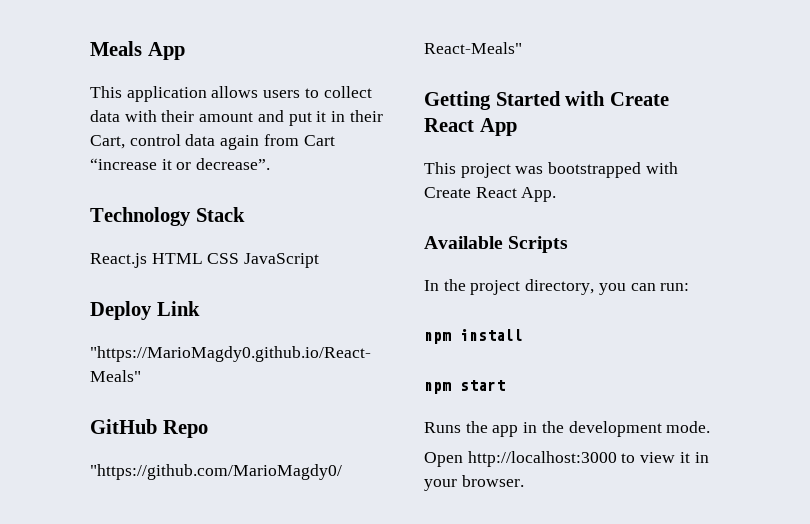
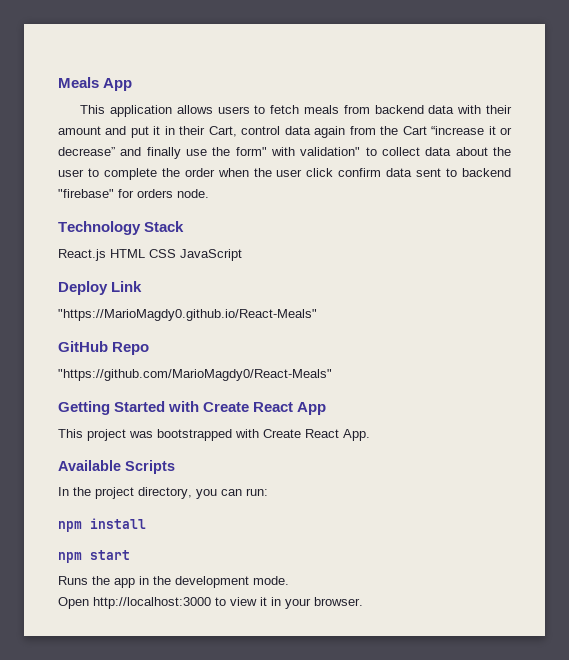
- This application allows users to collect data with their amount and put it in their Cart, control data again from Cart “increase it or decrease”.
+ This application allows users to fetch meals from backend data with their amount and put it in their Cart, control data again from the Cart “increase it or decrease” and finally use the form" with validation" to collect data about the user to complete the order when the user click confirm data sent to backend "firebase" for orders node.

